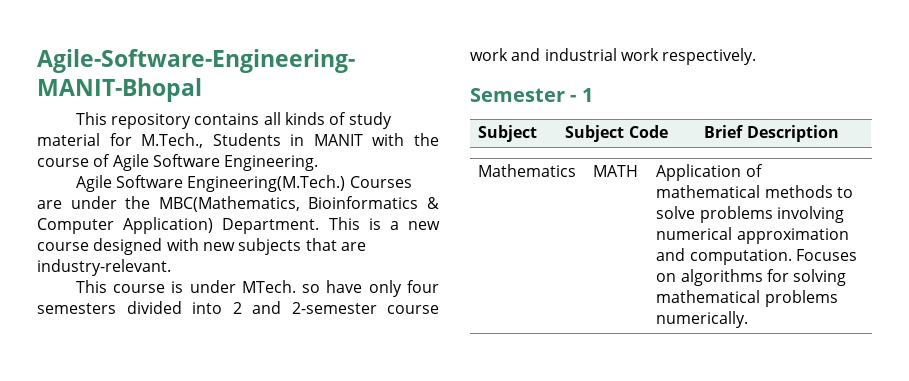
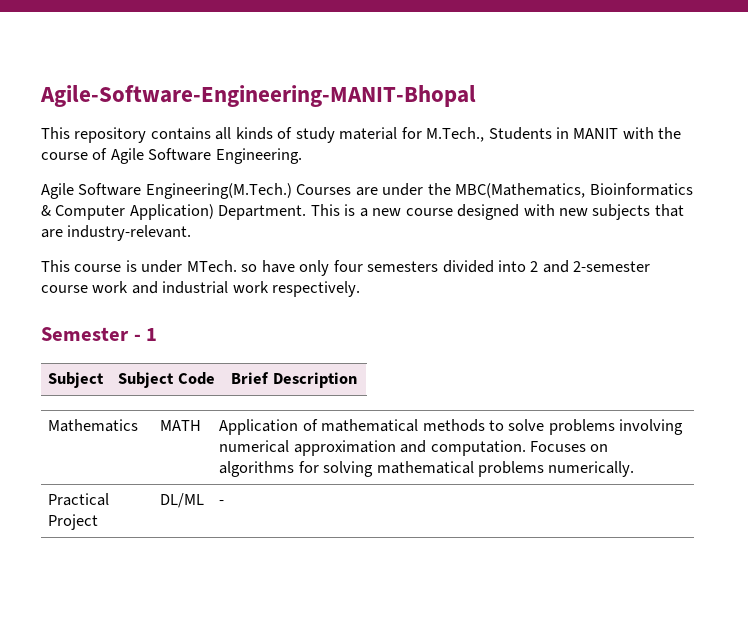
+ Practical Project | DL/ML | -

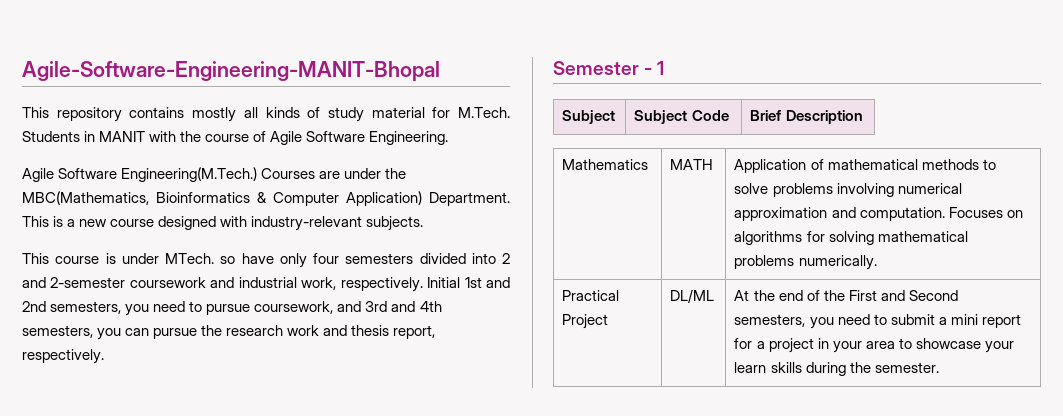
- This repository contains all kinds of study material for M.Tech., Students in MANIT with the course of Agile Software Engineering.
+ This repository contains mostly all kinds of study material for M.Tech. Students in MANIT with the course of Agile Software Engineering.
- This is a new course designed with new subjects that are industry-relevant.
+ This is a new course designed with industry-relevant subjects.
- This course is under MTech. so have only four semesters divided into 2 and 2-semester course work and industrial work respectively.
+ This course is under MTech. so have only four semesters divided into 2 and 2-semester coursework and industrial work, respectively. Initial 1st and 2nd semesters, you need to pursue coursework, and 3rd and 4th semesters, you can pursue the research work and thesis report, respectively.
- Practical Project | DL/ML | -
+ Practical Project | DL/ML | At the end of the First and Second semesters, you need to submit a mini report for a project in your area to showcase your learn skills during the semester.

